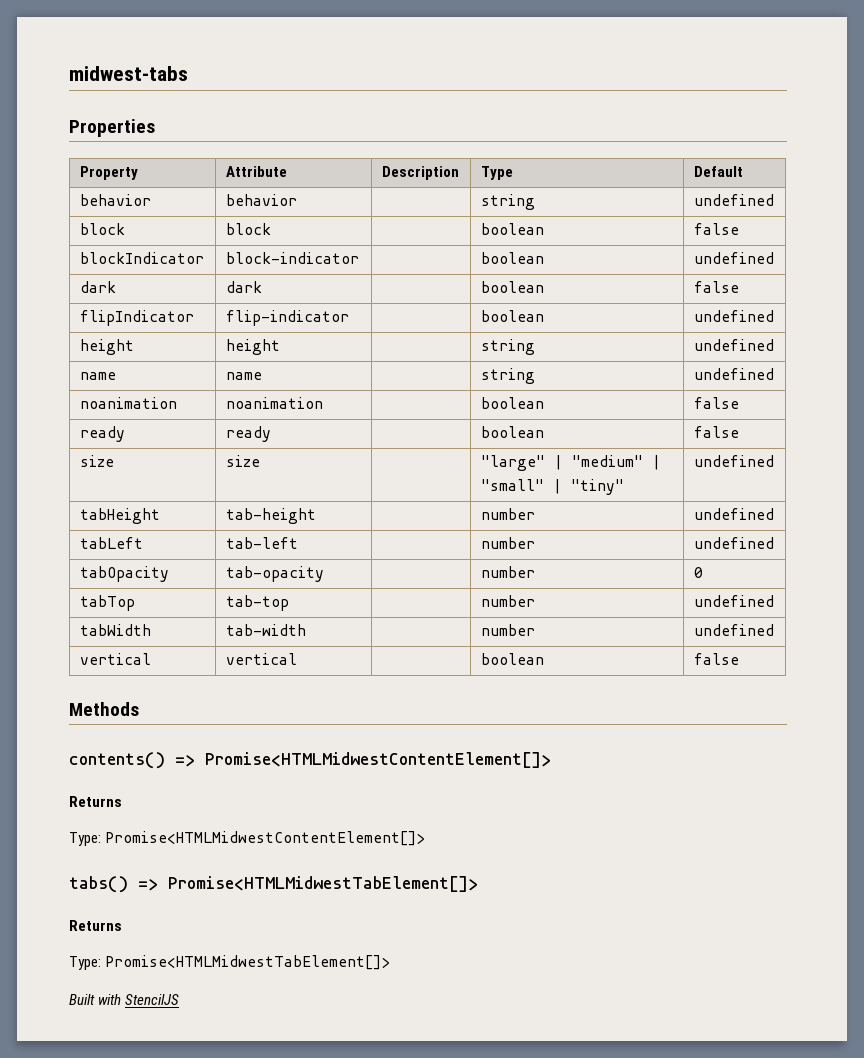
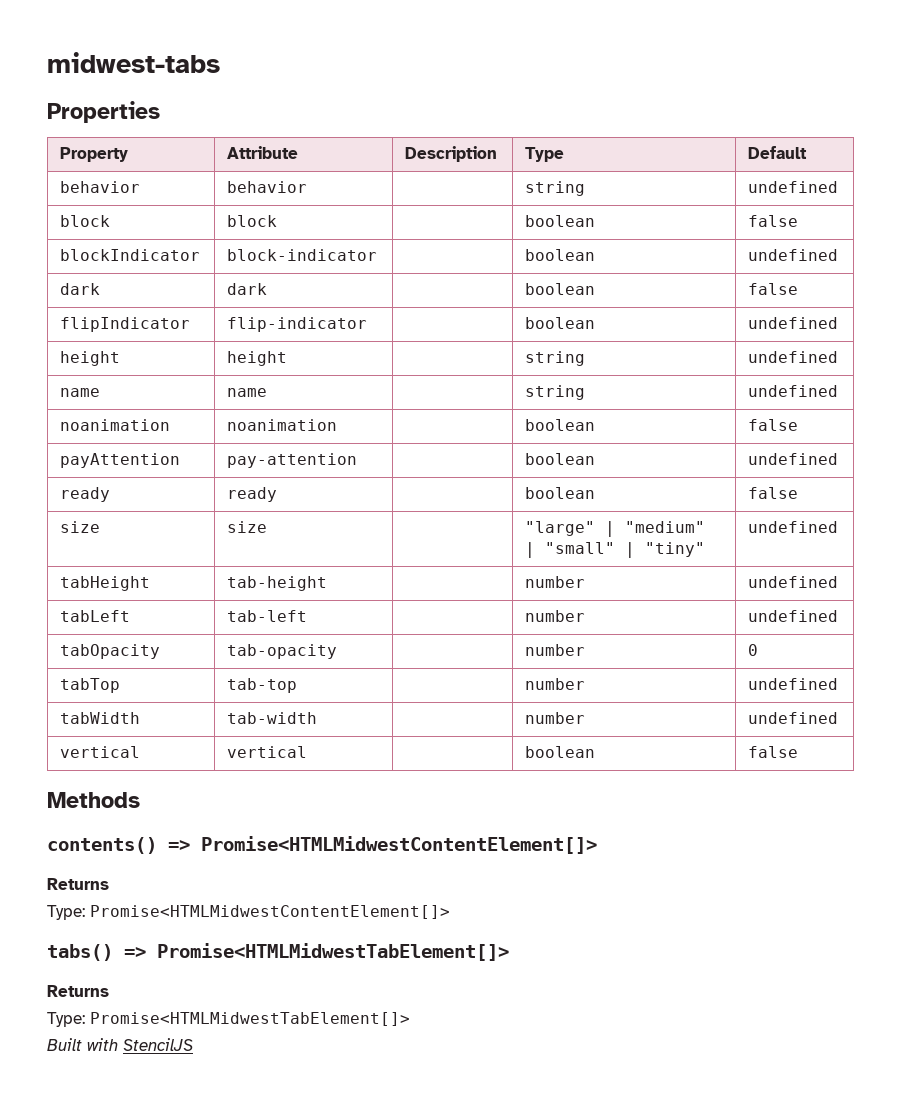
+ payAttention | pay-attention | | boolean | undefined

